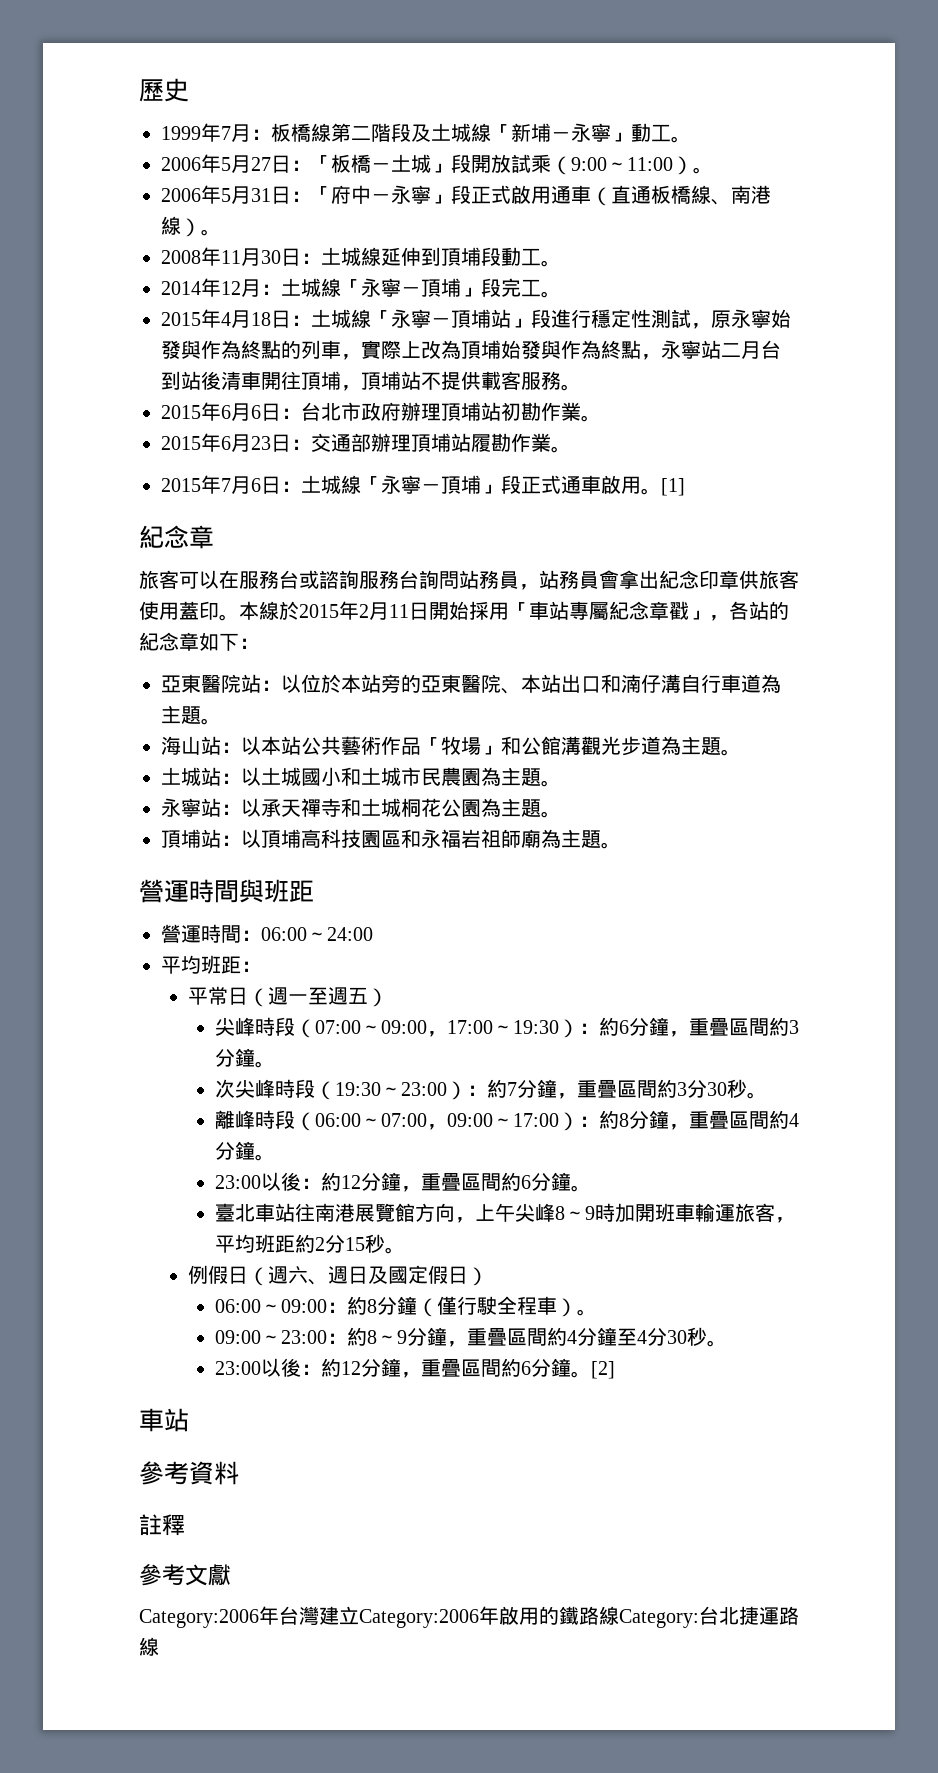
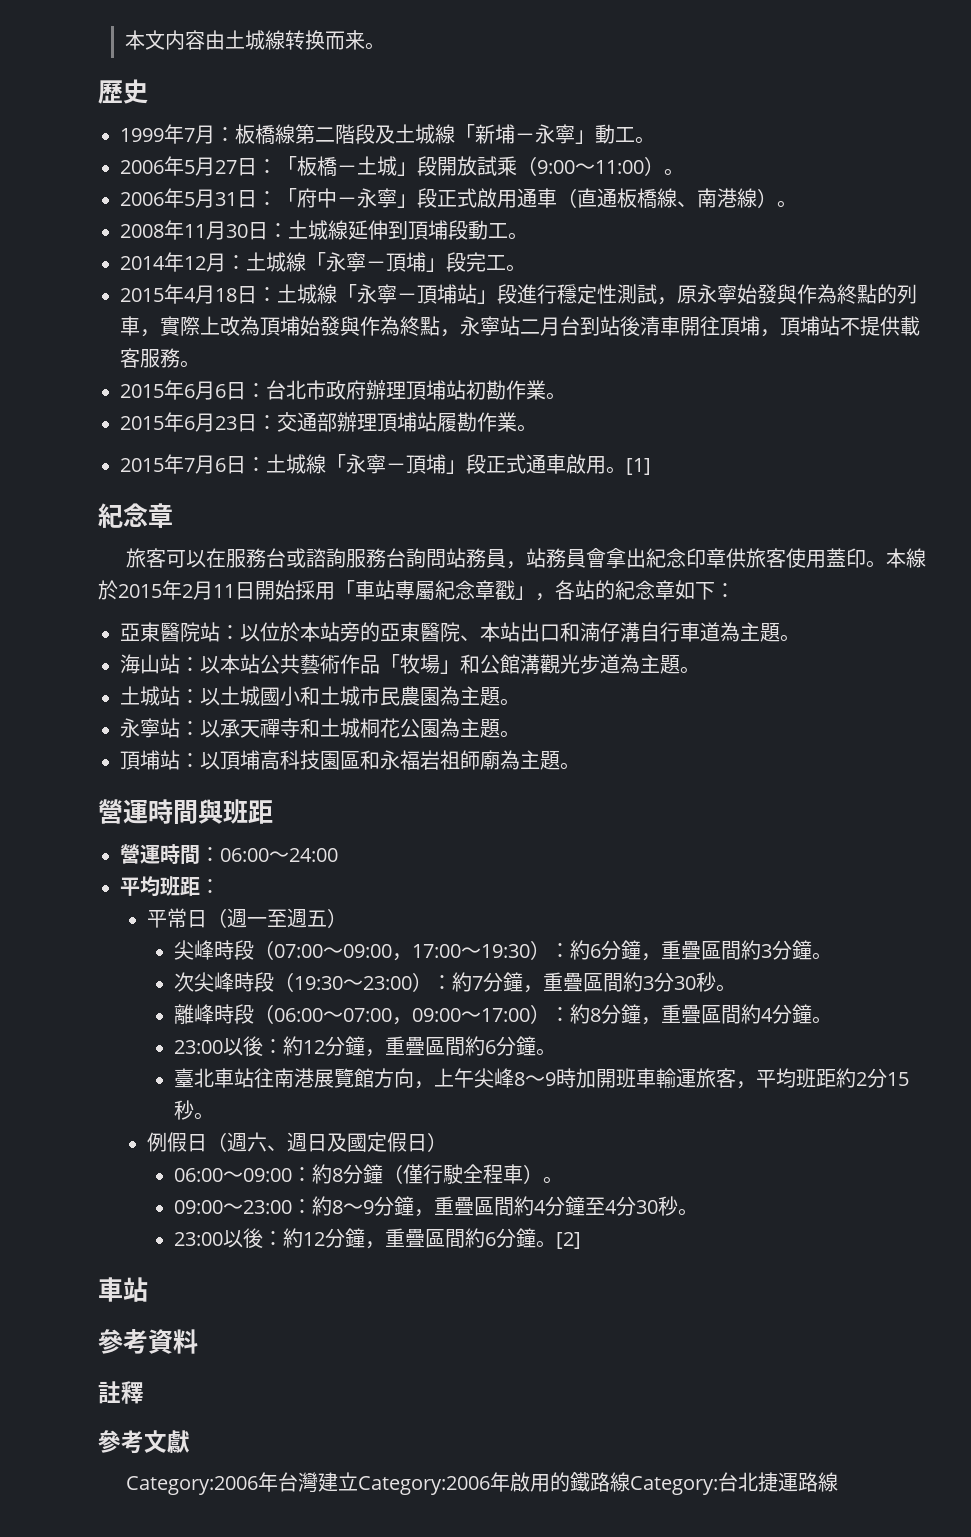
+ 本文内容由土城線转换而来。

